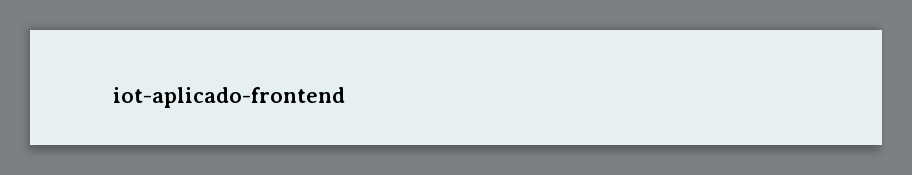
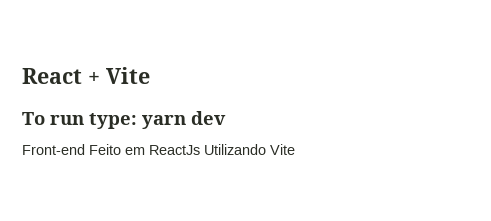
- iot-aplicado-frontend
+ React + Vite
+ To run type: yarn dev
+ Front-end Feito em ReactJs Utilizando Vite

